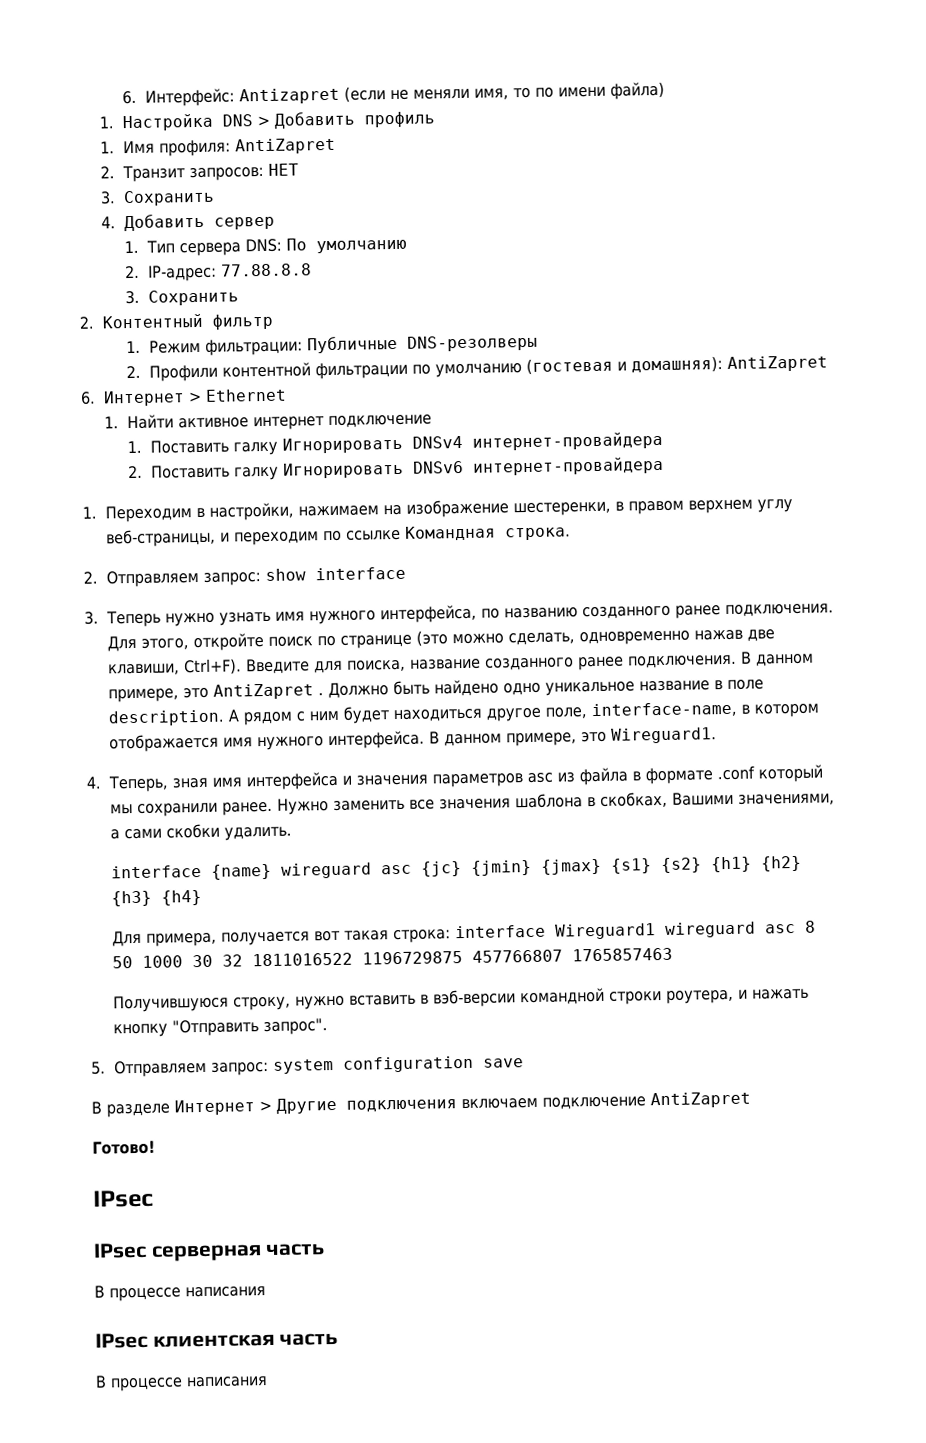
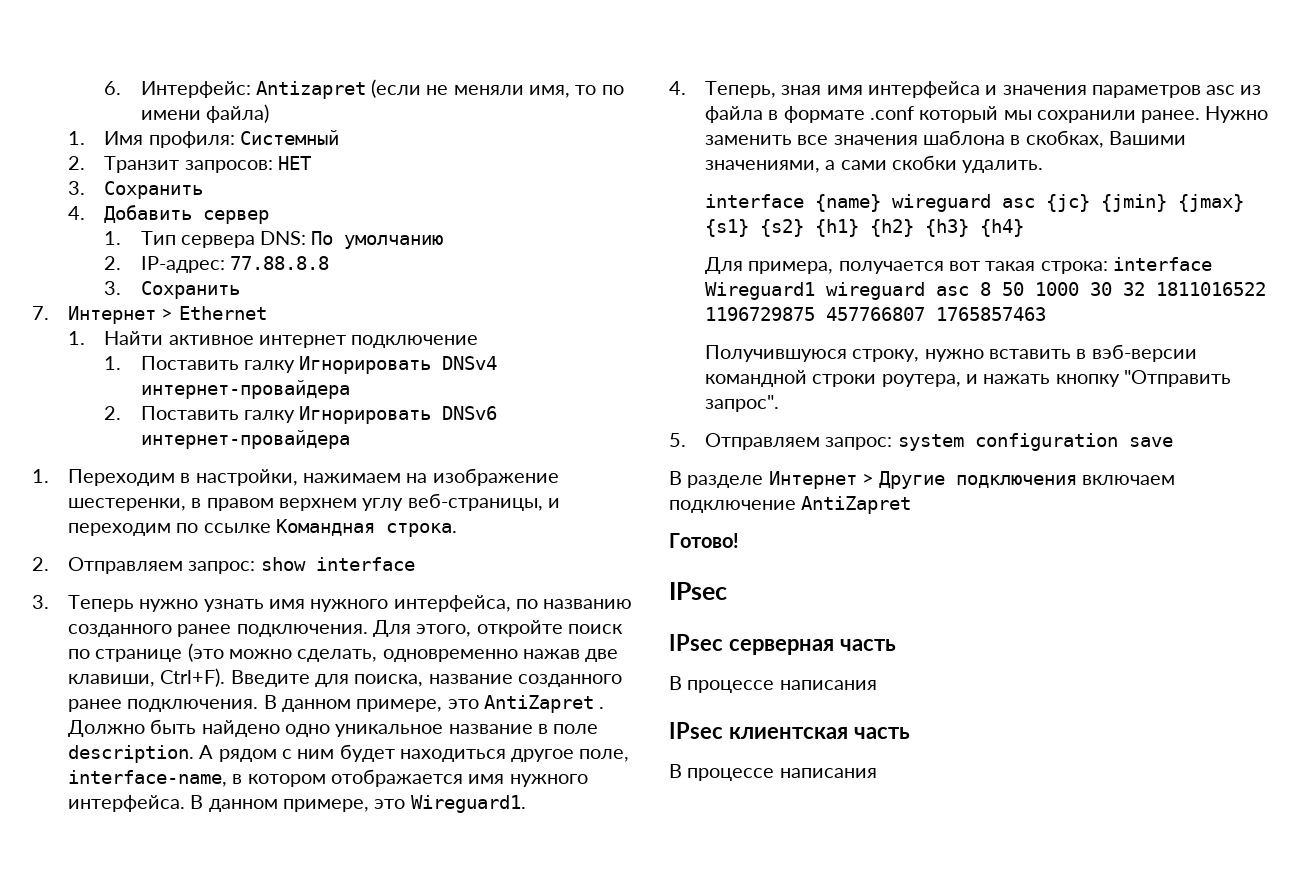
- 1. Настройка DNS > Добавить профиль
- 1. Имя профиля: AntiZapret
+ 1. Имя профиля: Системный
- 2. Контентный фильтр
- 1. Режим фильтрации: Публичные DNS-резолверы
- 2. Профили контентной фильтрации по умолчанию (гостевая и домашняя): AntiZapret
- 6. Интернет > Ethernet
+ 7. Интернет > Ethernet

